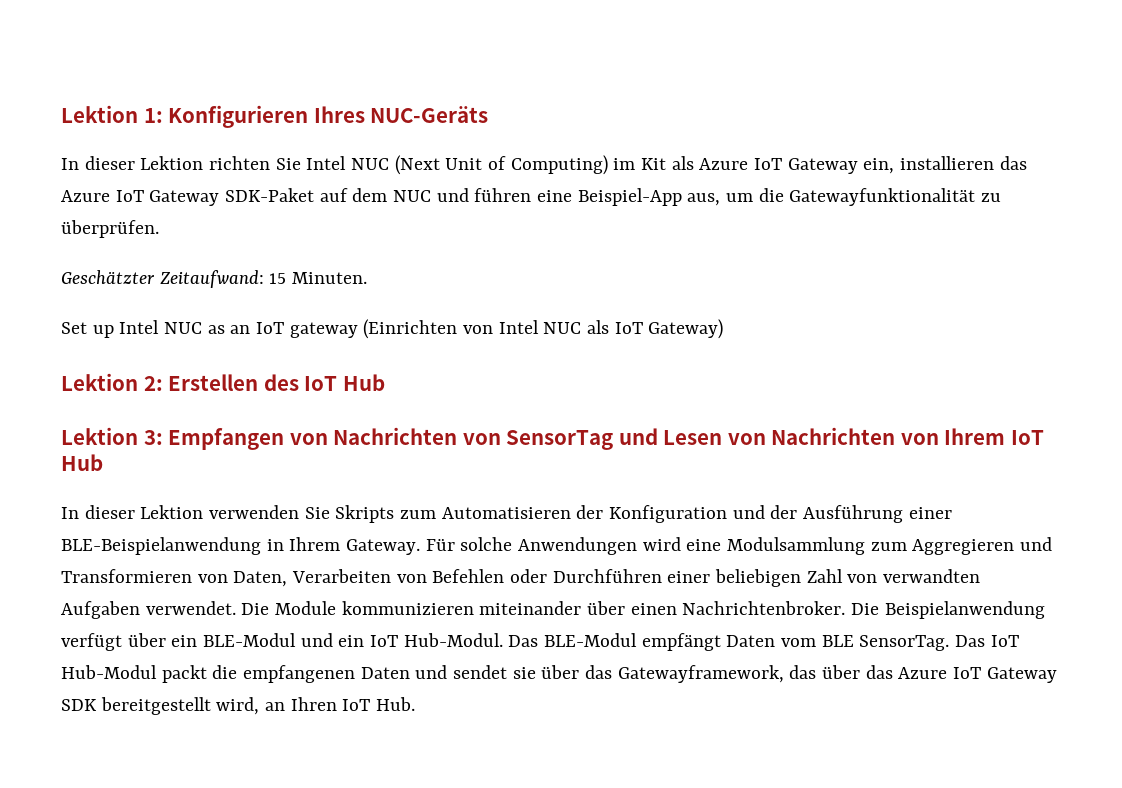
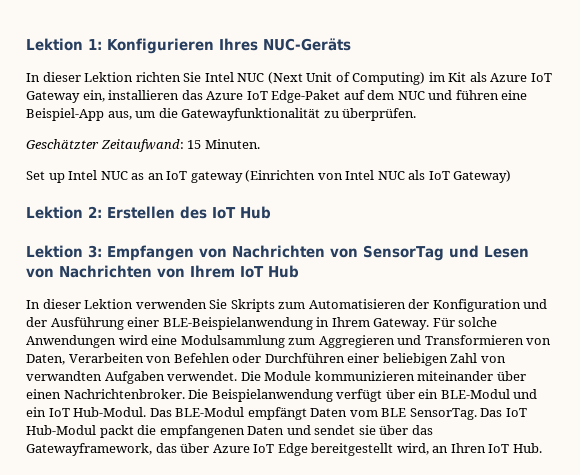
- In dieser Lektion richten Sie Intel NUC (Next Unit of Computing) im Kit als Azure IoT Gateway ein, installieren das Azure IoT Gateway SDK-Paket auf dem NUC und führen eine Beispiel-App aus, um die Gatewayfunktionalität zu überprüfen.
+ In dieser Lektion richten Sie Intel NUC (Next Unit of Computing) im Kit als Azure IoT Gateway ein, installieren das Azure IoT Edge-Paket auf dem NUC und führen eine Beispiel-App aus, um die Gatewayfunktionalität zu überprüfen.
- Das IoT Hub-Modul packt die empfangenen Daten und sendet sie über das Gatewayframework, das über das Azure IoT Gateway SDK bereitgestellt wird, an Ihren IoT Hub.
+ Das IoT Hub-Modul packt die empfangenen Daten und sendet sie über das Gatewayframework, das über Azure IoT Edge bereitgestellt wird, an Ihren IoT Hub.

